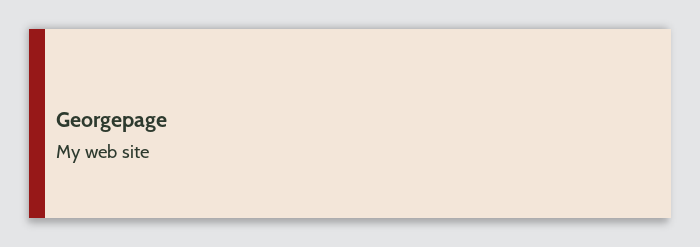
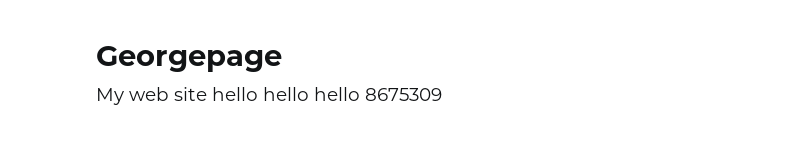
- My web site
+ My web site hello hello hello 8675309

